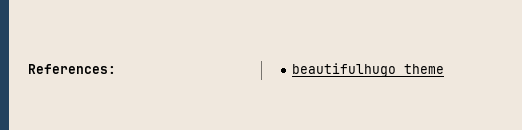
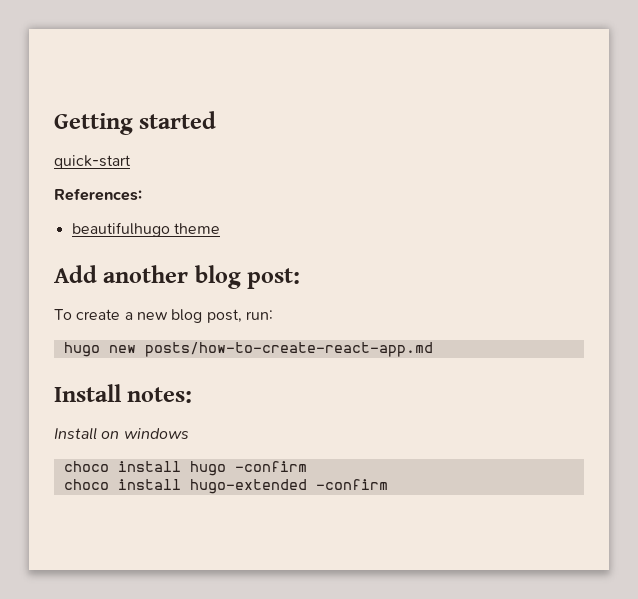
+ Getting started
+ quick-start
+ Add another blog post:
+ To create a new blog post, run:
+ hugo new posts/how-to-create-react-app.md
+ Install notes:
+ Install on windows
+ choco install hugo -confirm
+ choco install hugo-extended -confirm

